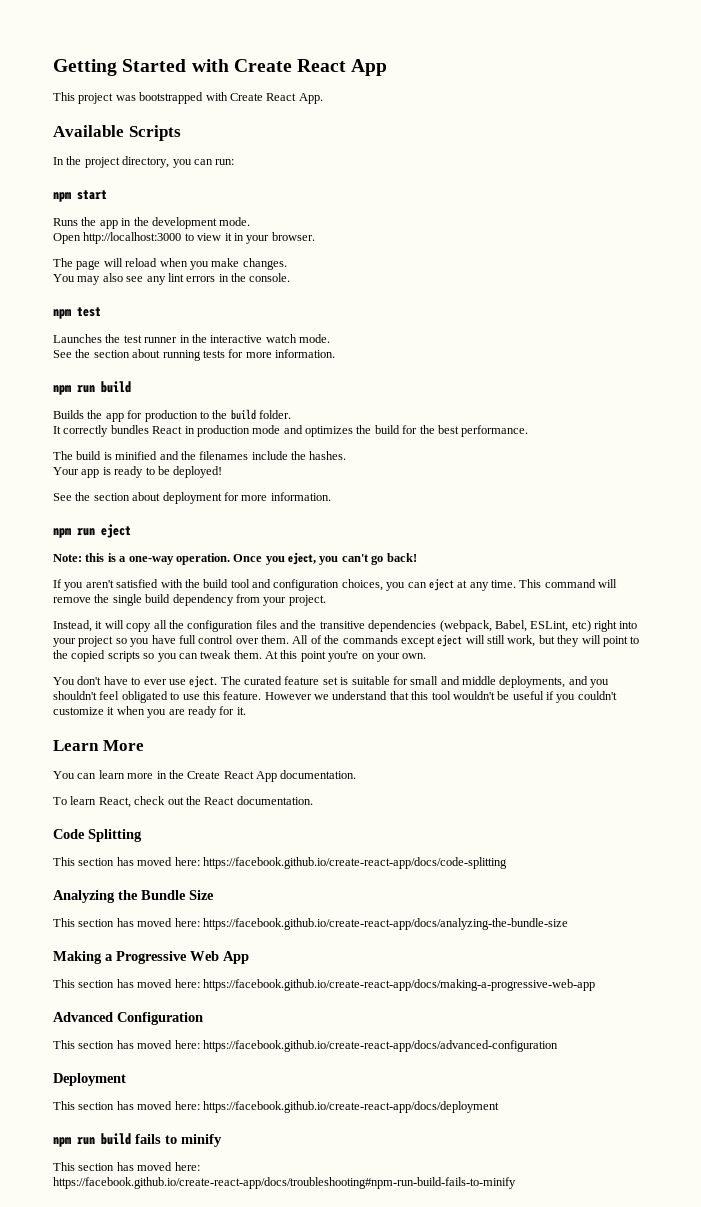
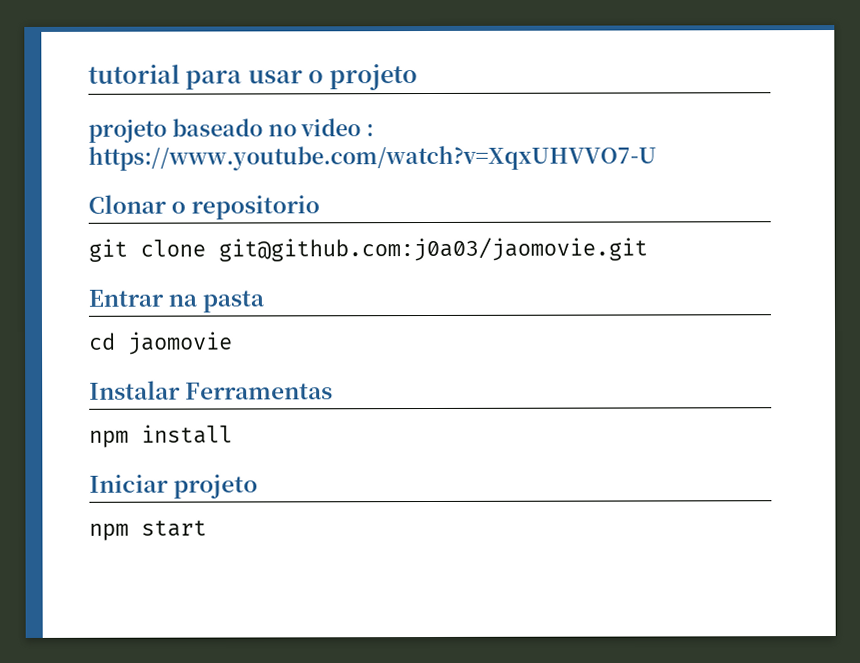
- Getting Started with Create React App
- This project was bootstrapped with Create React App.
- Available Scripts
- In the project directory, you can run:
+ tutorial para usar o projeto
+ projeto baseado no video : https://www.youtube.com/watch?v=XqxUHVVO7-U
+ Clonar o repositorio
+ git clone git@github.com:j0a03/jaomovie.git
+ Entrar na pasta
+ cd jaomovie
+ Instalar Ferramentas
+ npm install
+ Iniciar projeto
  npm start
- Runs the app in the development mode.
- Open http://localhost:3000 to view it in your browser.
- The page will reload when you make changes.
- You may also see any lint errors in the console.
- npm test
- Launches the test runner in the interactive watch mode.
- See the section about running tests for more information.
- npm run build
- Builds the app for production to the build folder.
- It correctly bundles React in production mode and optimizes the build for the best performance.
- The build is minified and the filenames include the hashes.
- Your app is ready to be deployed!
- See the section about deployment for more information.
- npm run eject
- Note: this is a one-way operation. Once you eject, you can't go back!
- If you aren't satisfied with the build tool and configuration choices, you can eject at any time. This command will remove the single build dependency from your project.
- Instead, it will copy all the configuration files and the transitive dependencies (webpack, Babel, ESLint, etc) right into your project so you have full control over them. All of the commands except eject will still work, but they will point to the copied scripts so you can tweak them. At this point you're on your own.
- You don't have to ever use eject. The curated feature set is suitable for small and middle deployments, and you shouldn't feel obligated to use this feature. However we understand that this tool wouldn't be useful if you couldn't customize it when you are ready for it.
- Learn More
- You can learn more in the Create React App documentation.
- To learn React, check out the React documentation.
- Code Splitting
- This section has moved here: https://facebook.github.io/create-react-app/docs/code-splitting
- Analyzing the Bundle Size
- This section has moved here: https://facebook.github.io/create-react-app/docs/analyzing-the-bundle-size
- Making a Progressive Web App
- This section has moved here: https://facebook.github.io/create-react-app/docs/making-a-progressive-web-app
- Advanced Configuration
- This section has moved here: https://facebook.github.io/create-react-app/docs/advanced-configuration
- Deployment
- This section has moved here: https://facebook.github.io/create-react-app/docs/deployment
- npm run build fails to minify
- This section has moved here: https://facebook.github.io/create-react-app/docs/troubleshooting#npm-run-build-fails-to-minify

